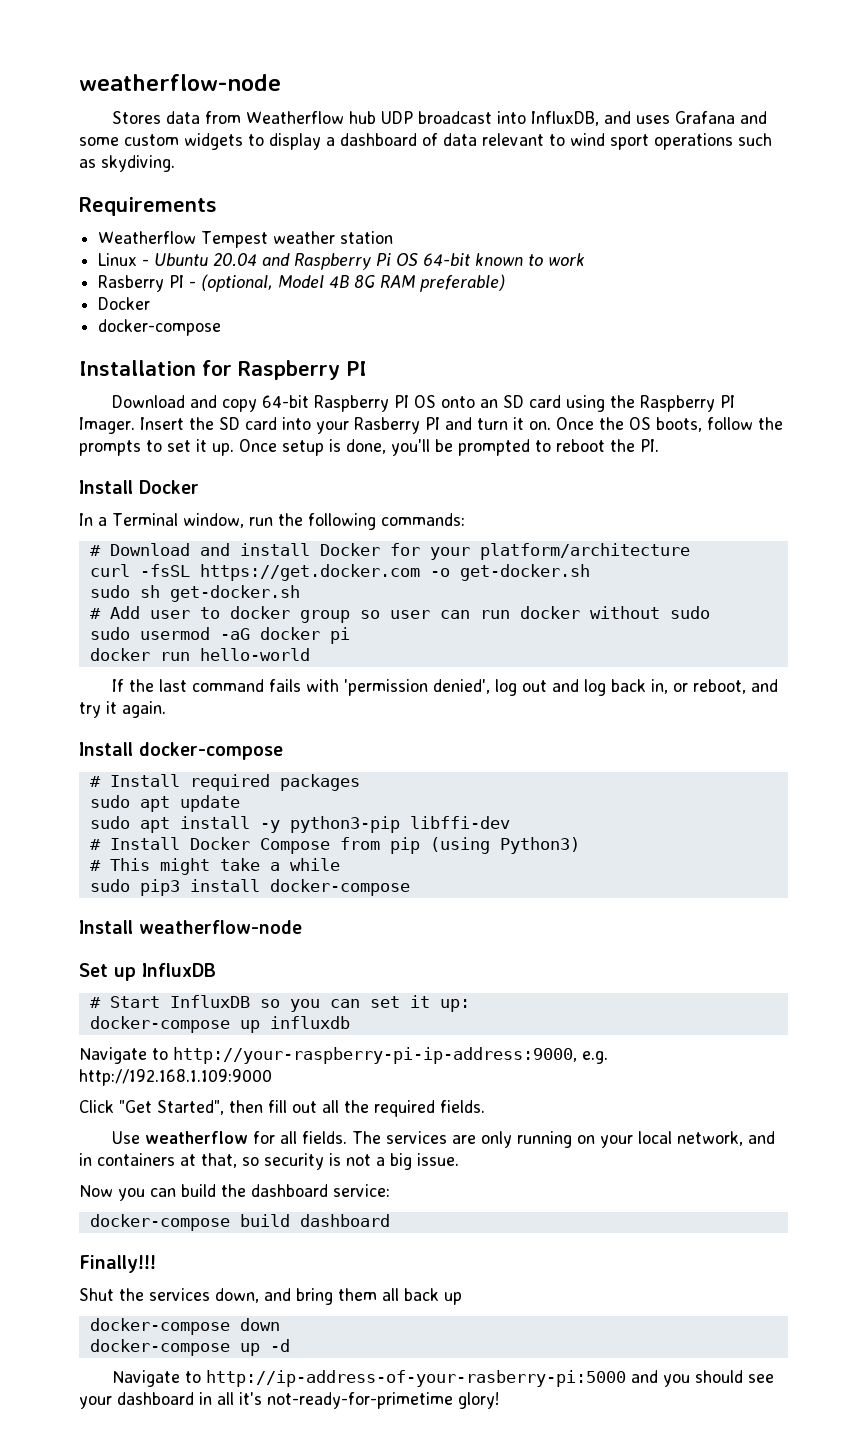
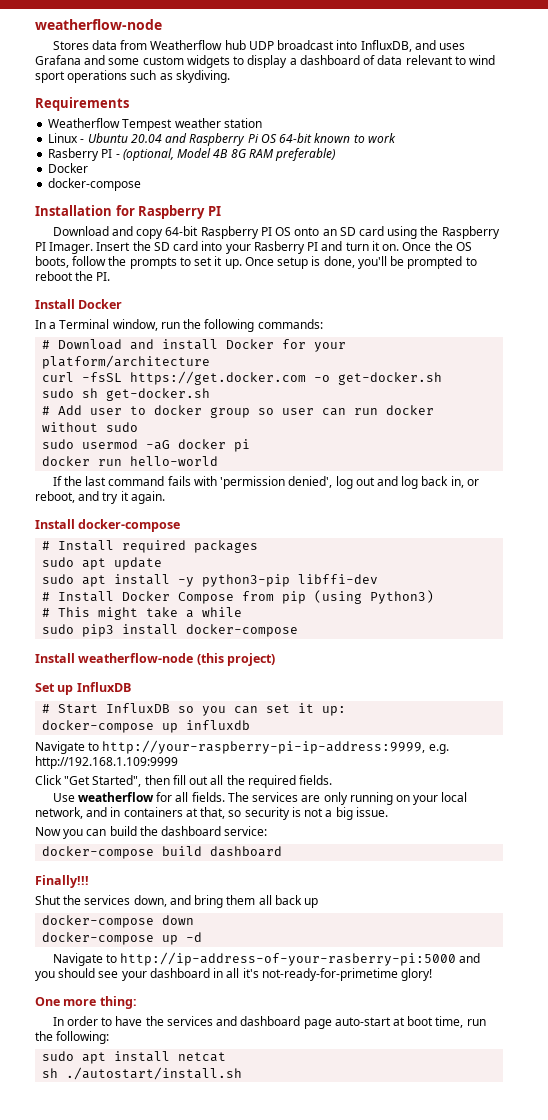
- Install weatherflow-node
+ Install weatherflow-node (this project)
- Navigate to http://your-raspberry-pi-ip-address:9000, e.g. http://192.168.1.109:9000
+ Navigate to http://your-raspberry-pi-ip-address:9999, e.g. http://192.168.1.109:9999
+ One more thing:
+ In order to have the services and dashboard page auto-start at boot time, run the following:
+ sudo apt install netcat
+ sh ./autostart/install.sh

